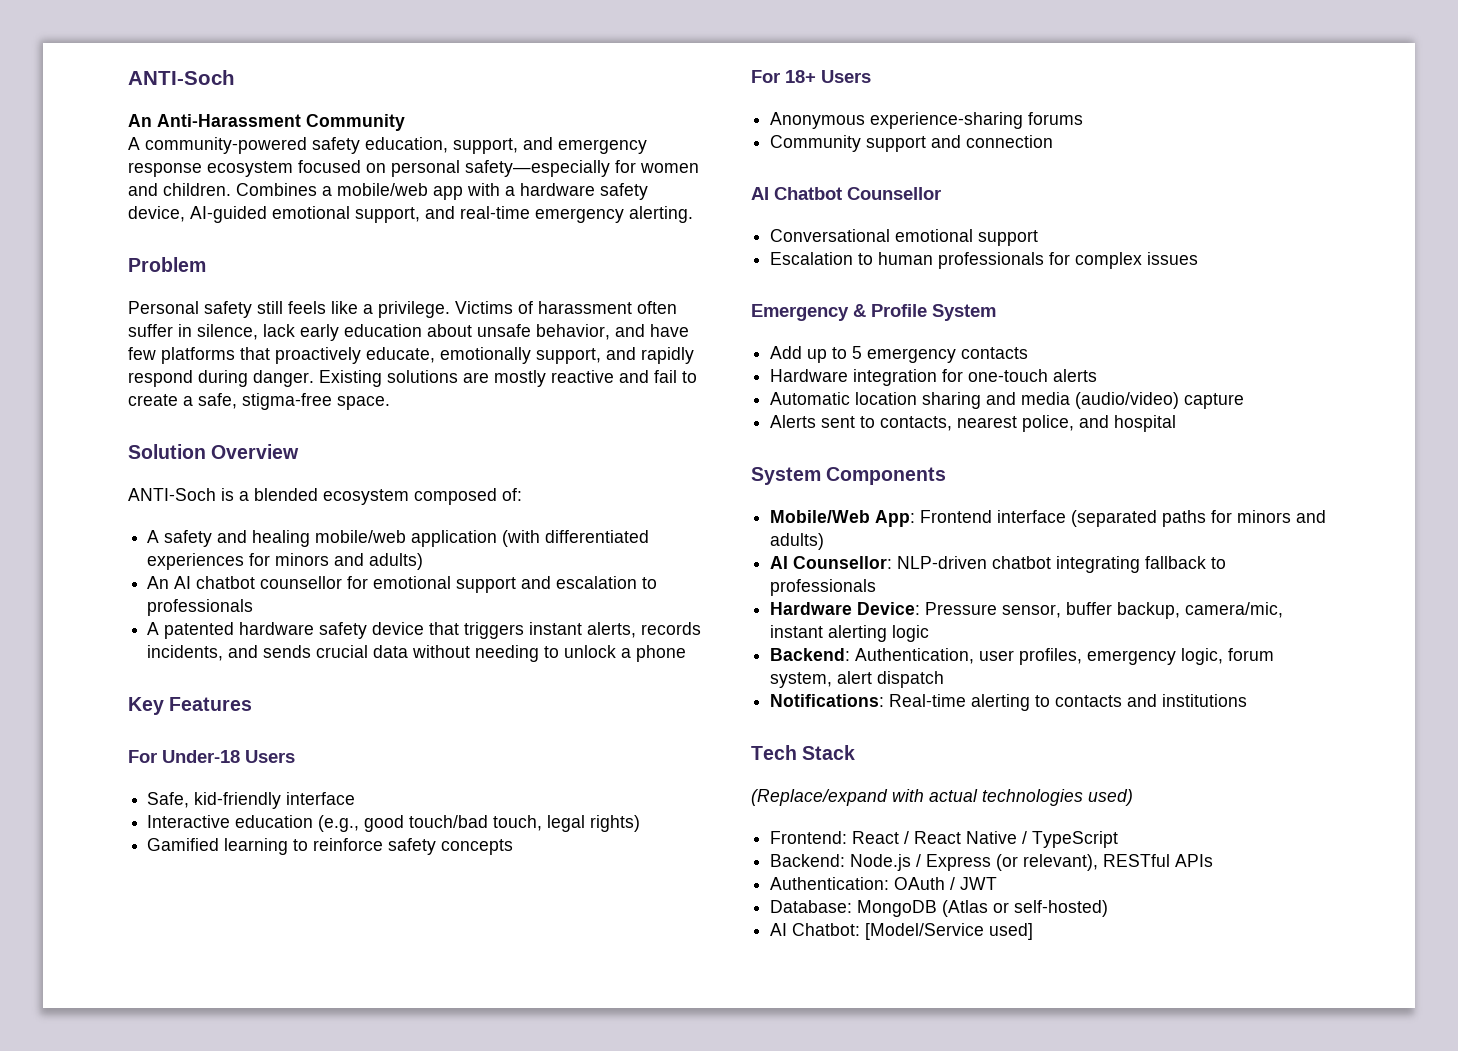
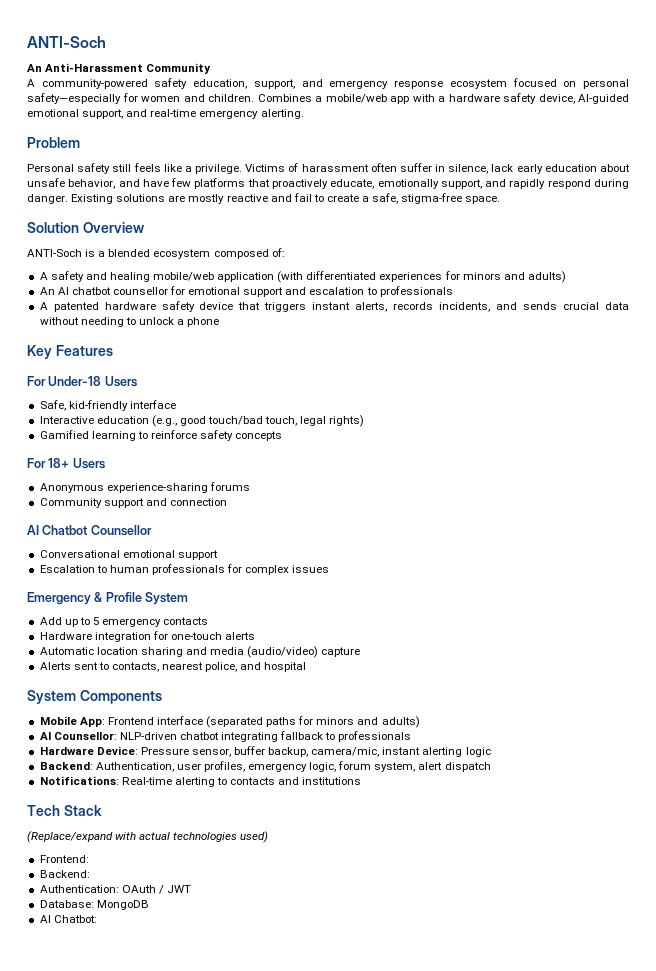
- Mobile/Web App: Frontend interface (separated paths for minors and adults)
+ Mobile App: Frontend interface (separated paths for minors and adults)
- Frontend: React / React Native / TypeScript
- Backend: Node.js / Express (or relevant), RESTful APIs
+ Frontend:
+ Backend:
- Database: MongoDB (Atlas or self-hosted)
+ Database: MongoDB
- AI Chatbot: [Model/Service used]
+ AI Chatbot:

